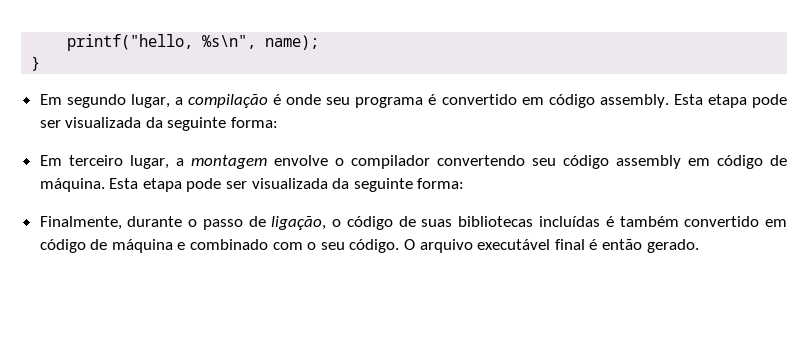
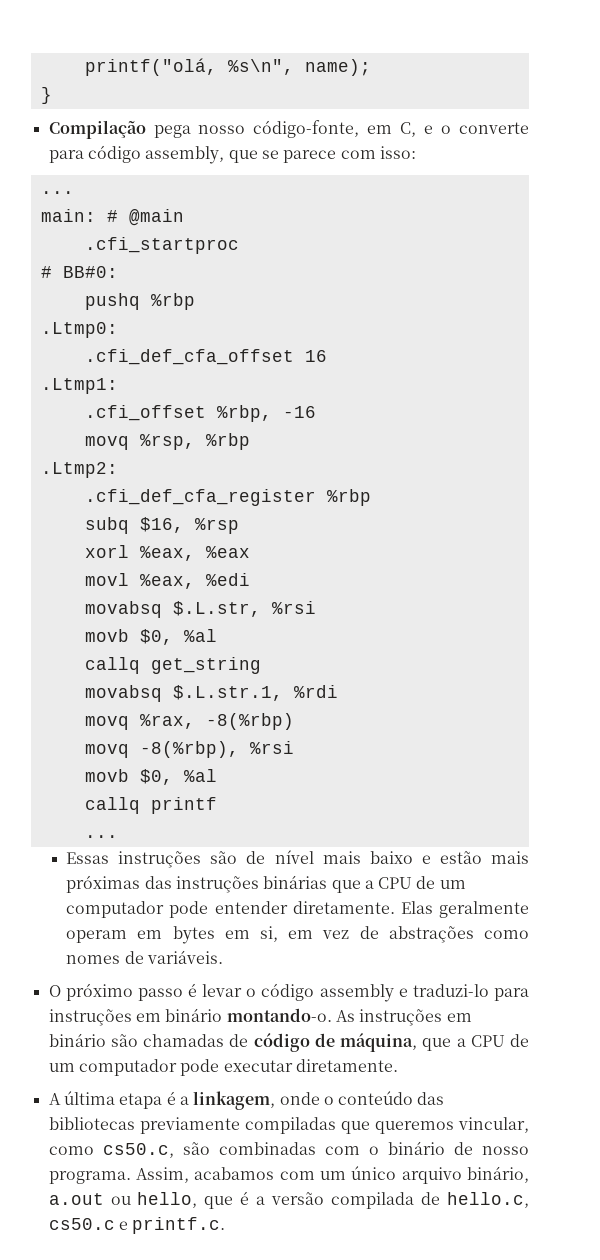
- printf("hello, %s\n", name);
+ printf("olá, %s\n", name);
- Em segundo lugar, a compilação é onde seu programa é convertido em código assembly. Esta etapa pode ser visualizada da seguinte forma:
- Em terceiro lugar, a montagem envolve o compilador convertendo seu código assembly em código de máquina. Esta etapa pode ser visualizada da seguinte forma:
- Finalmente, durante o passo de ligação, o código de suas bibliotecas incluídas é também convertido em código de máquina e combinado com o seu código. O arquivo executável final é então gerado.
+ Compilação pega nosso código-fonte, em C, e o converte para código assembly, que se parece com isso:
+ ...
+ main: # @main
+ .cfi_startproc
+ # BB#0:
+ pushq %rbp
+ .Ltmp0:
+ .cfi_def_cfa_offset 16
+ .Ltmp1:
+ .cfi_offset %rbp, -16
+ movq %rsp, %rbp
+ .Ltmp2:
+ .cfi_def_cfa_register %rbp
+ subq $16, %rsp
+ xorl %eax, %eax
+ movl %eax, %edi
+ movabsq $.L.str, %rsi
+ movb $0, %al
+ callq get_string
+ movabsq $.L.str.1, %rdi
+ movq %rax, -8(%rbp)
+ movq -8(%rbp), %rsi
+ movb $0, %al
+ callq printf
+ ...
+ Essas instruções são de nível mais baixo e estão mais próximas das instruções binárias que a CPU de um computador pode entender diretamente. Elas geralmente operam em bytes em si, em vez de abstrações como nomes de variáveis.
+ O próximo passo é levar o código assembly e traduzi-lo para instruções em binário montando-o. As instruções em binário são chamadas de código de máquina, que a CPU de um computador pode executar diretamente.
+ A última etapa é a linkagem, onde o conteúdo das bibliotecas previamente compiladas que queremos vincular, como cs50.c, são combinadas com o binário de nosso programa. Assim, acabamos com um único arquivo binário, a.out ou hello, que é a versão compilada de hello.c, cs50.c e printf.c.

